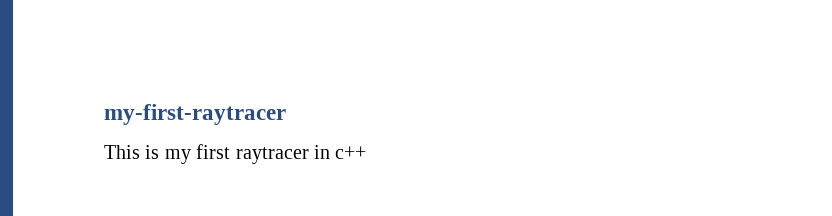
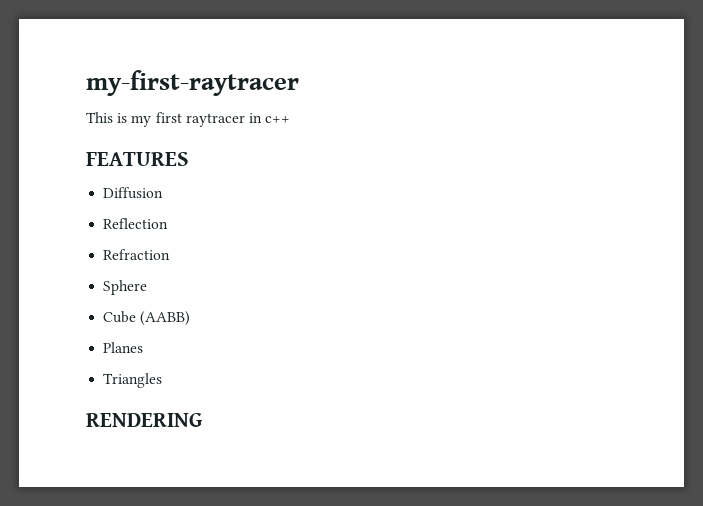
+ FEATURES
+ Diffusion
+ Reflection
+ Refraction
+ Sphere
+ Cube (AABB)
+ Planes
+ Triangles
+ RENDERING

